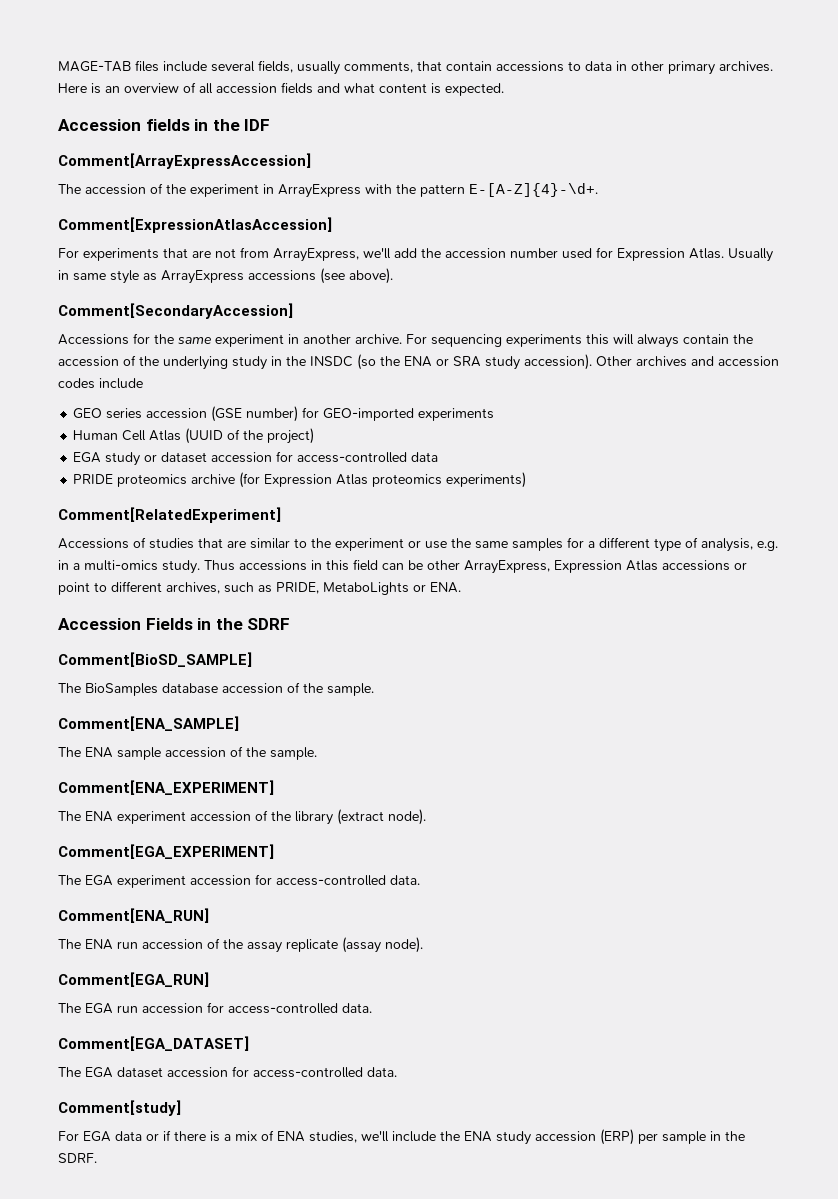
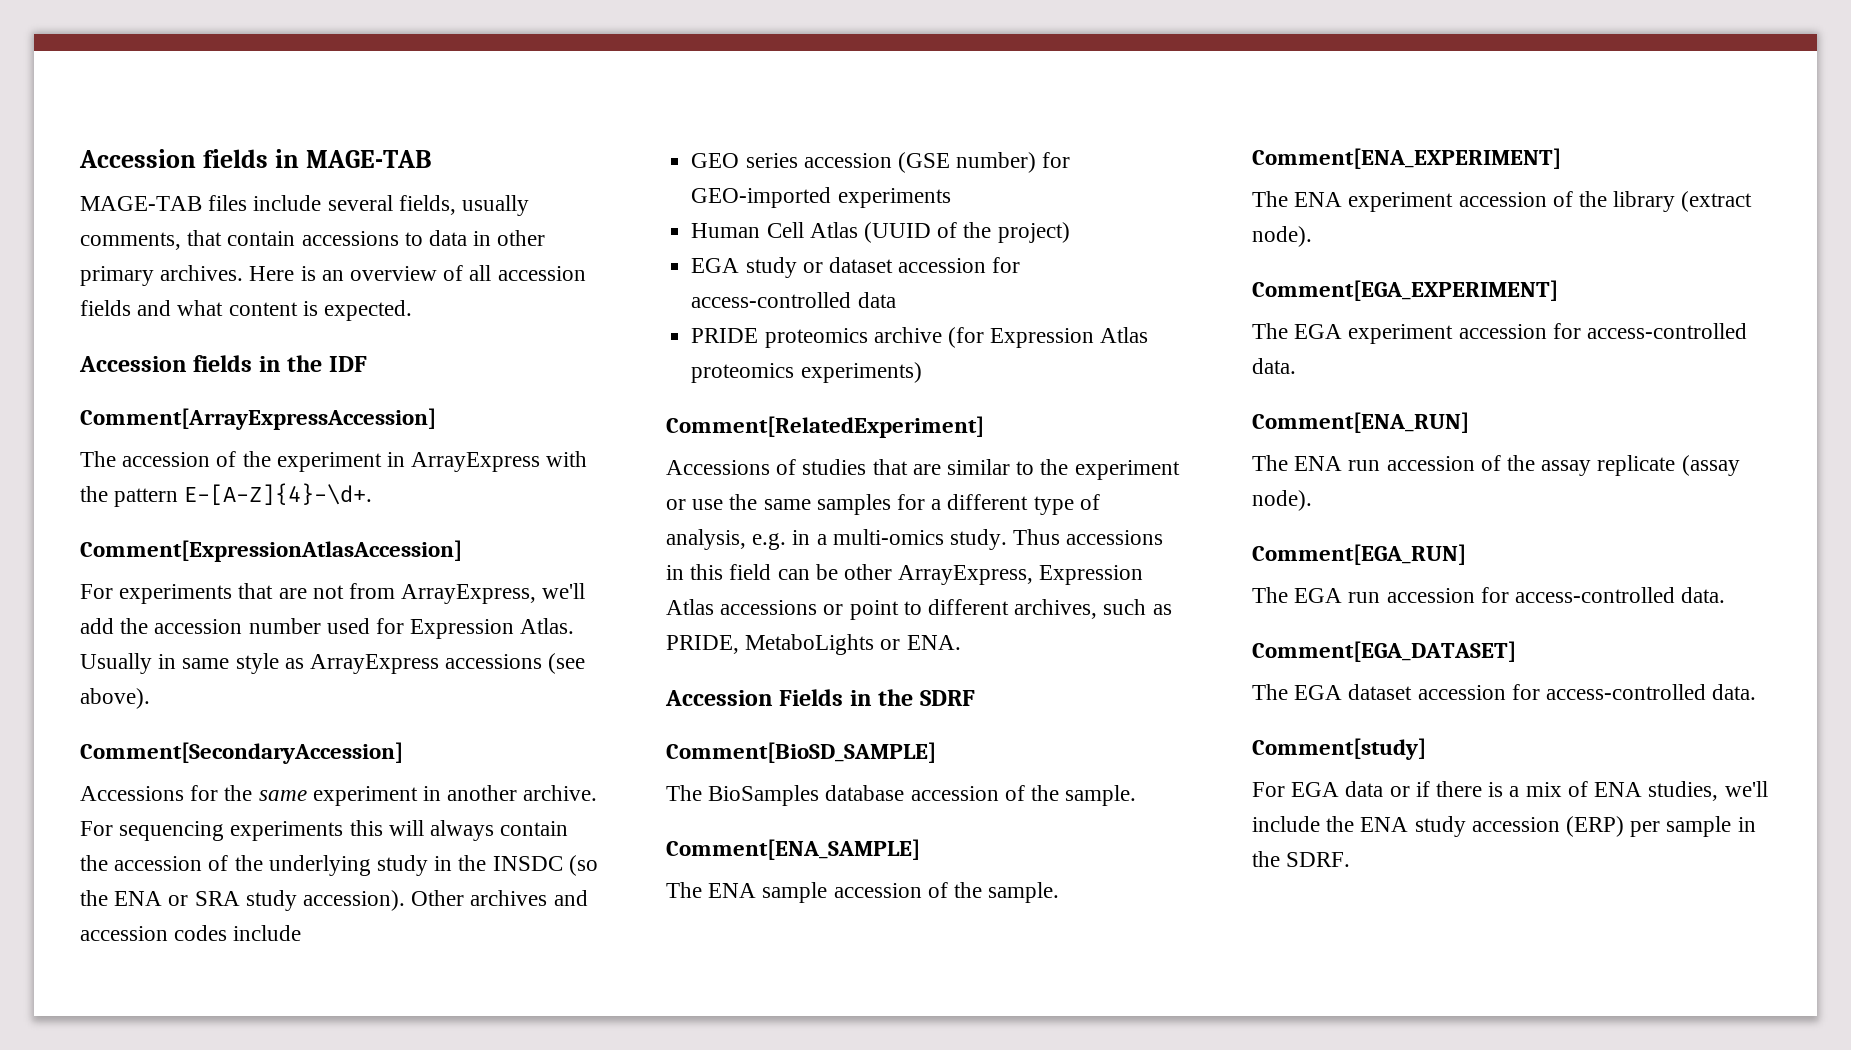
+ Accession fields in MAGE-TAB

